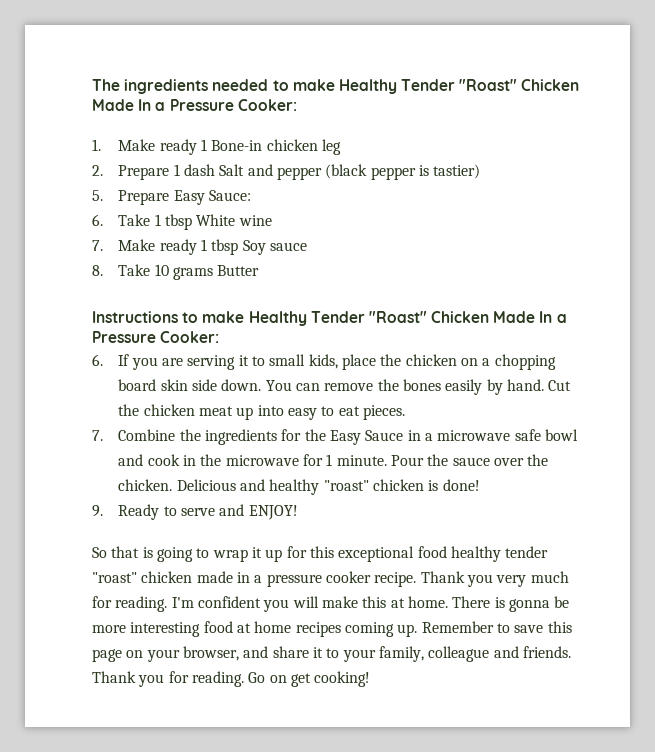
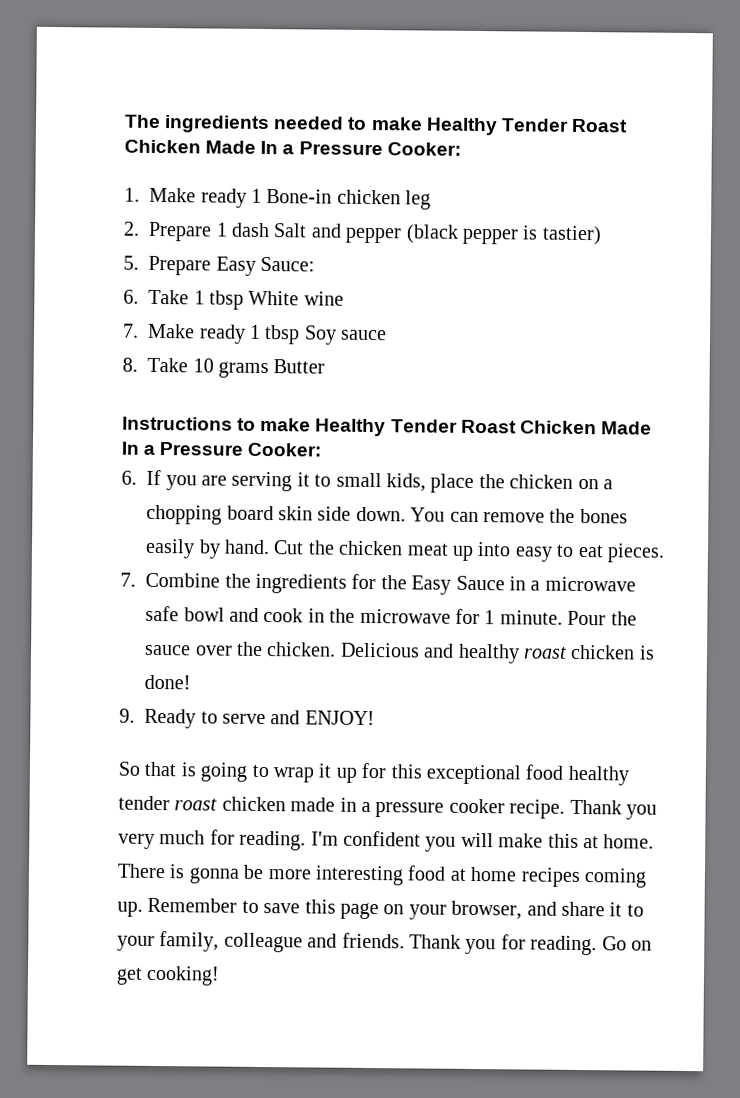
- The ingredients needed to make Healthy Tender "Roast" Chicken Made In a Pressure Cooker:
+ The ingredients needed to make Healthy Tender Roast Chicken Made In a Pressure Cooker:
- Instructions to make Healthy Tender "Roast" Chicken Made In a Pressure Cooker:
+ Instructions to make Healthy Tender Roast Chicken Made In a Pressure Cooker:
- Delicious and healthy "roast" chicken is done!
+ Delicious and healthy roast chicken is done!
- So that is going to wrap it up for this exceptional food healthy tender "roast" chicken made in a pressure cooker recipe.
+ So that is going to wrap it up for this exceptional food healthy tender roast chicken made in a pressure cooker recipe.

